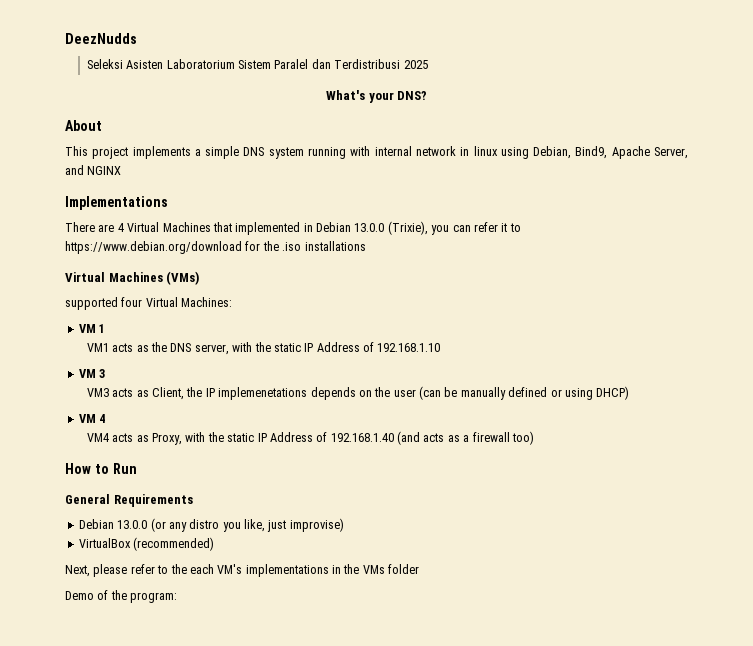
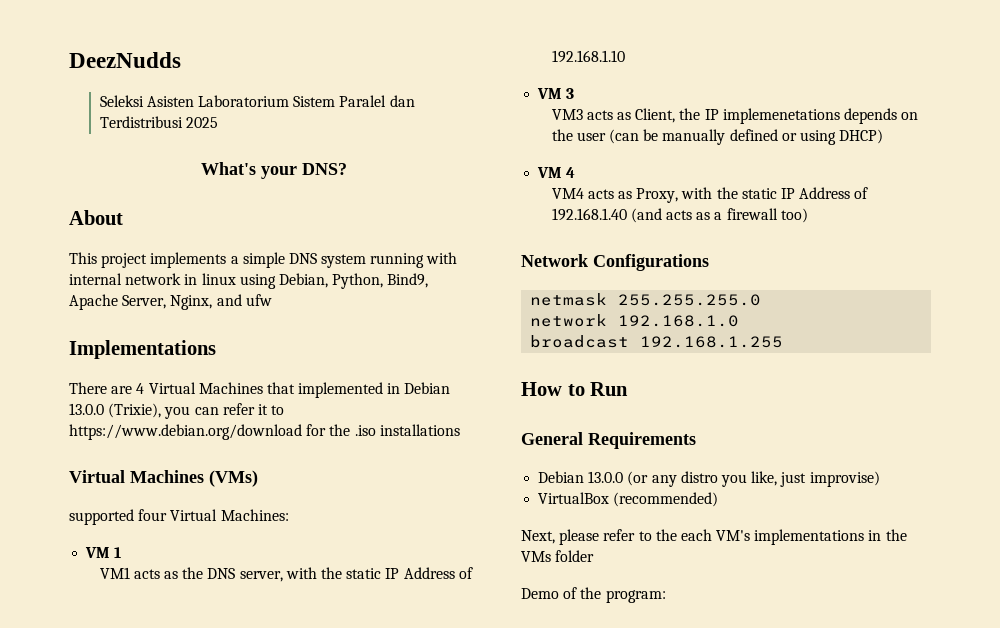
- This project implements a simple DNS system running with internal network in linux using Debian, Bind9, Apache Server, and NGINX
+ This project implements a simple DNS system running with internal network in linux using Debian, Python, Bind9, Apache Server, Nginx, and ufw
+ Network Configurations
+ netmask 255.255.255.0
+ network 192.168.1.0
+ broadcast 192.168.1.255

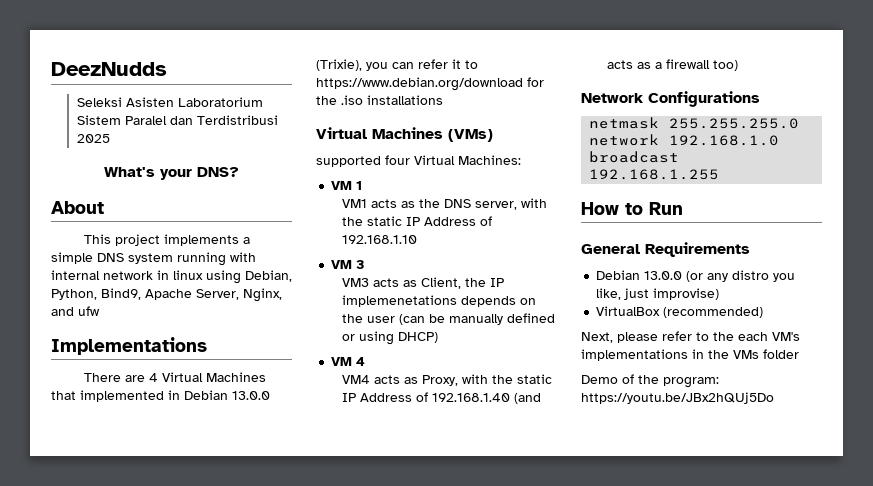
- Demo of the program:
+ Demo of the program: https://youtu.be/JBx2hQUj5Do

